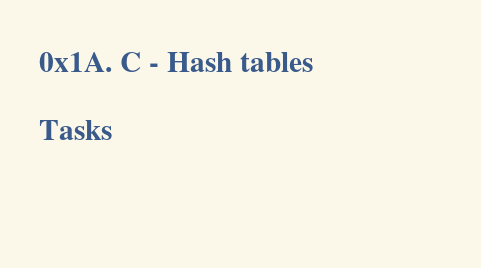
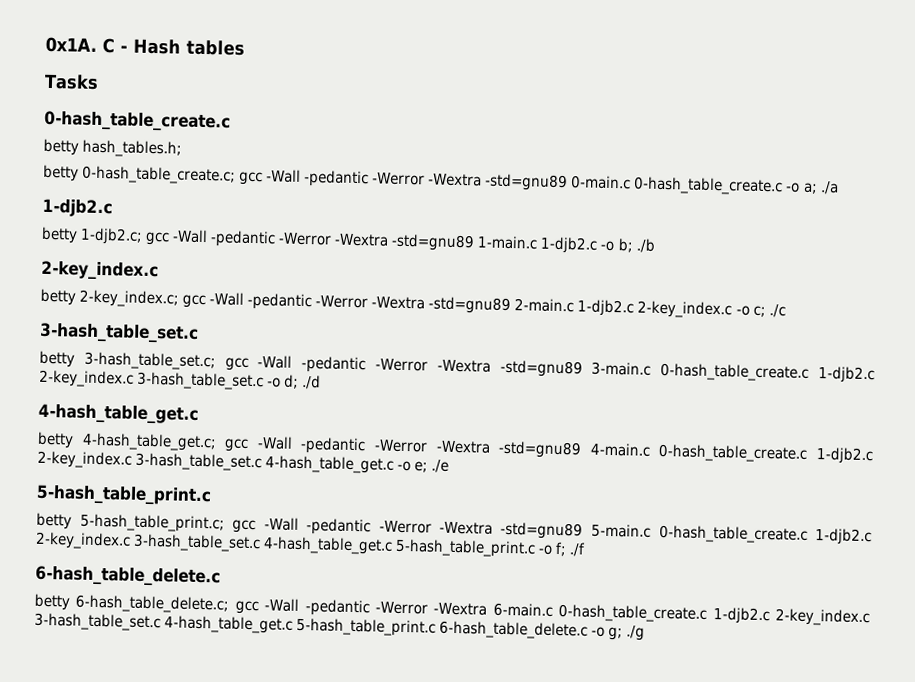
  Tasks
+ 0-hash_table_create.c
+ betty hash_tables.h;
+ betty 0-hash_table_create.c; gcc -Wall -pedantic -Werror -Wextra -std=gnu89 0-main.c 0-hash_table_create.c -o a; ./a
+ 1-djb2.c
+ betty 1-djb2.c; gcc -Wall -pedantic -Werror -Wextra -std=gnu89 1-main.c 1-djb2.c -o b; ./b
+ 2-key_index.c
+ betty 2-key_index.c; gcc -Wall -pedantic -Werror -Wextra -std=gnu89 2-main.c 1-djb2.c 2-key_index.c -o c; ./c
+ 3-hash_table_set.c
+ betty 3-hash_table_set.c; gcc -Wall -pedantic -Werror -Wextra -std=gnu89 3-main.c 0-hash_table_create.c 1-djb2.c 2-key_index.c 3-hash_table_set.c -o d; ./d
+ 4-hash_table_get.c
+ betty 4-hash_table_get.c; gcc -Wall -pedantic -Werror -Wextra -std=gnu89 4-main.c 0-hash_table_create.c 1-djb2.c 2-key_index.c 3-hash_table_set.c 4-hash_table_get.c -o e; ./e
+ 5-hash_table_print.c
+ betty 5-hash_table_print.c; gcc -Wall -pedantic -Werror -Wextra -std=gnu89 5-main.c 0-hash_table_create.c 1-djb2.c 2-key_index.c 3-hash_table_set.c 4-hash_table_get.c 5-hash_table_print.c -o f; ./f
+ 6-hash_table_delete.c
+ betty 6-hash_table_delete.c; gcc -Wall -pedantic -Werror -Wextra 6-main.c 0-hash_table_create.c 1-djb2.c 2-key_index.c 3-hash_table_set.c 4-hash_table_get.c 5-hash_table_print.c 6-hash_table_delete.c -o g; ./g

